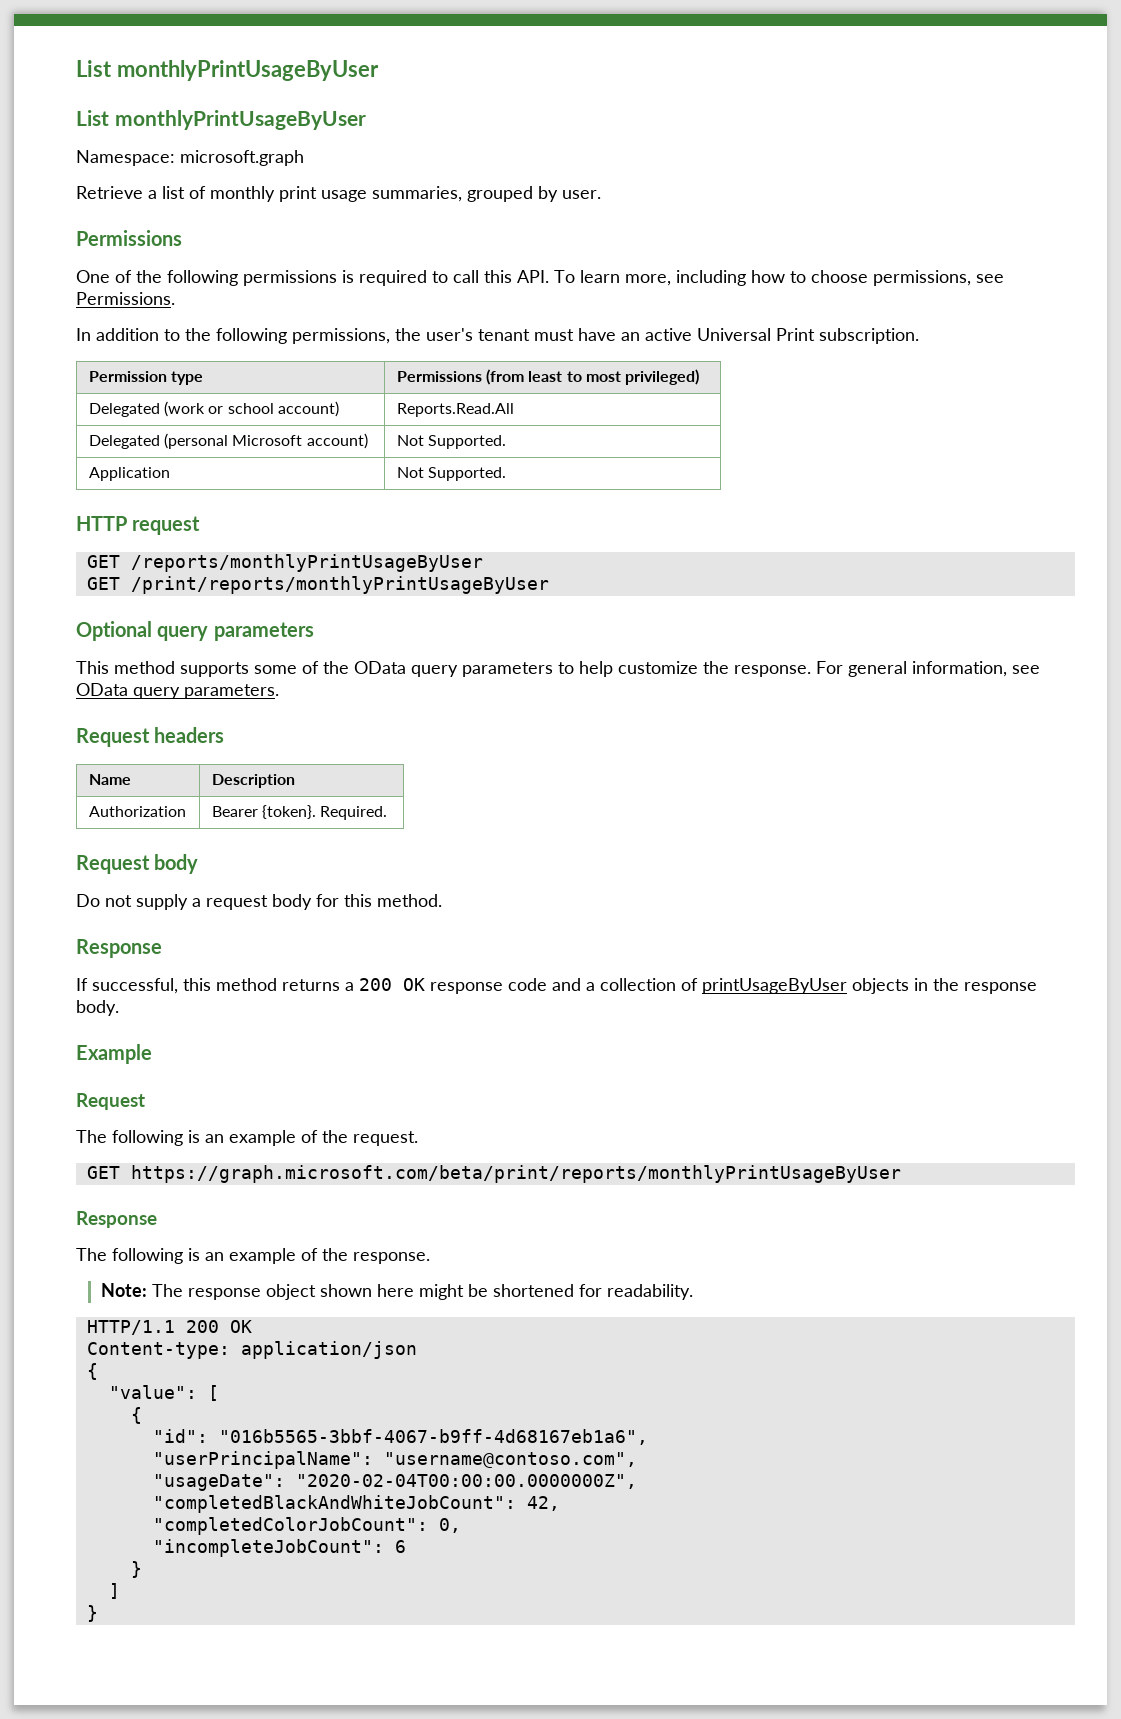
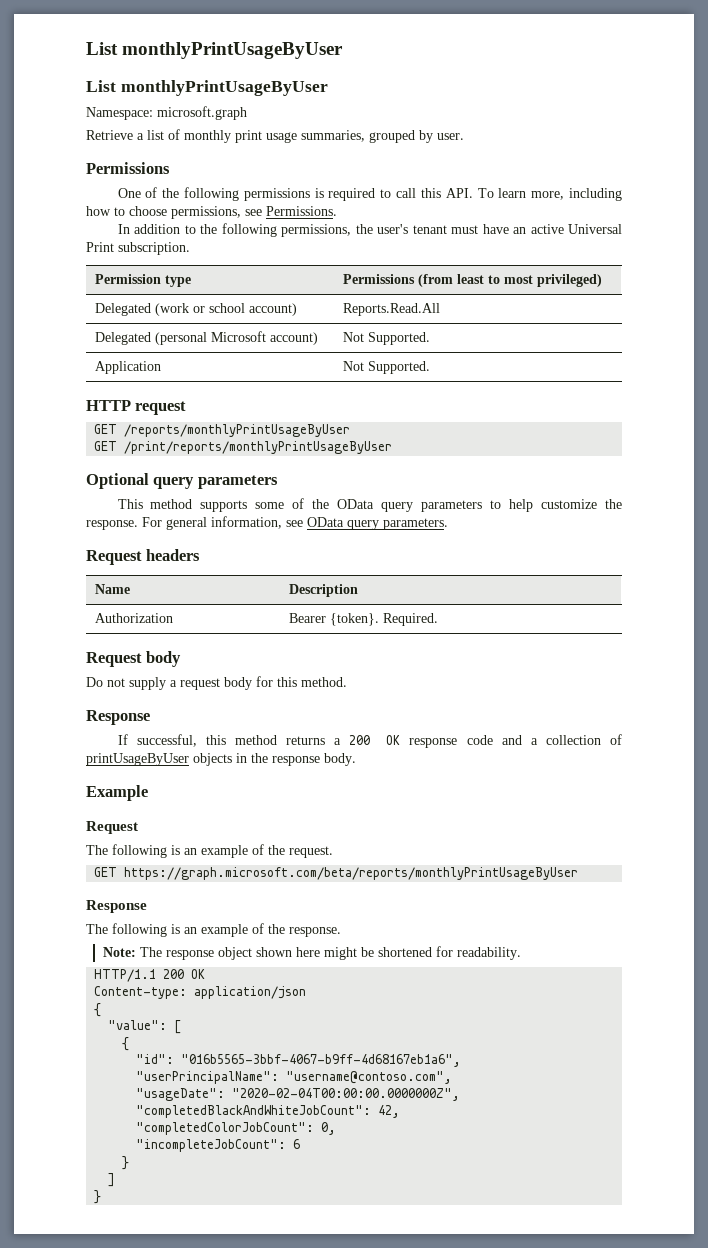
- GET https://graph.microsoft.com/beta/print/reports/monthlyPrintUsageByUser
+ GET https://graph.microsoft.com/beta/reports/monthlyPrintUsageByUser

